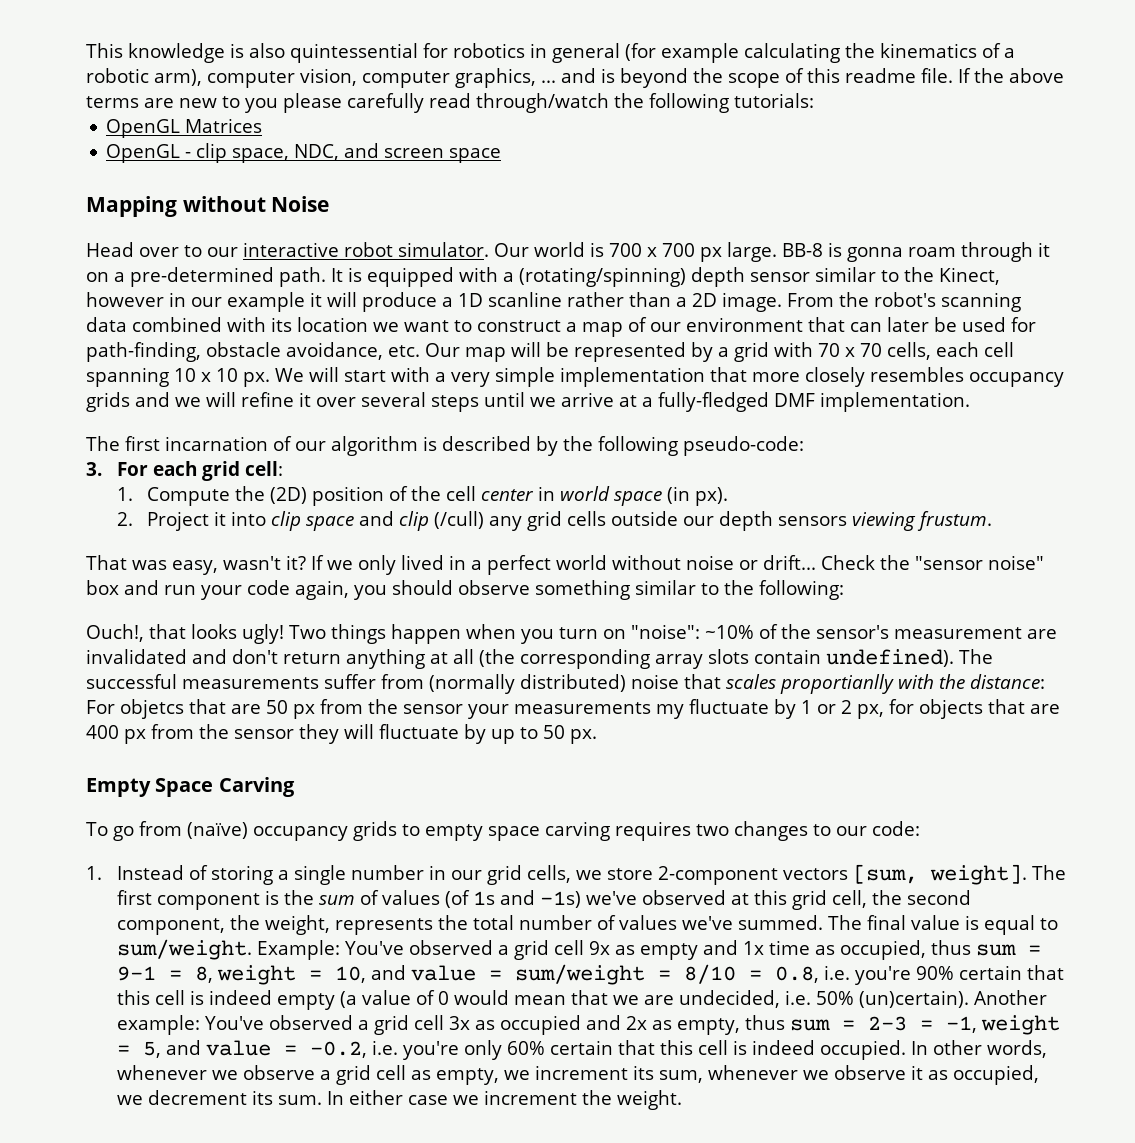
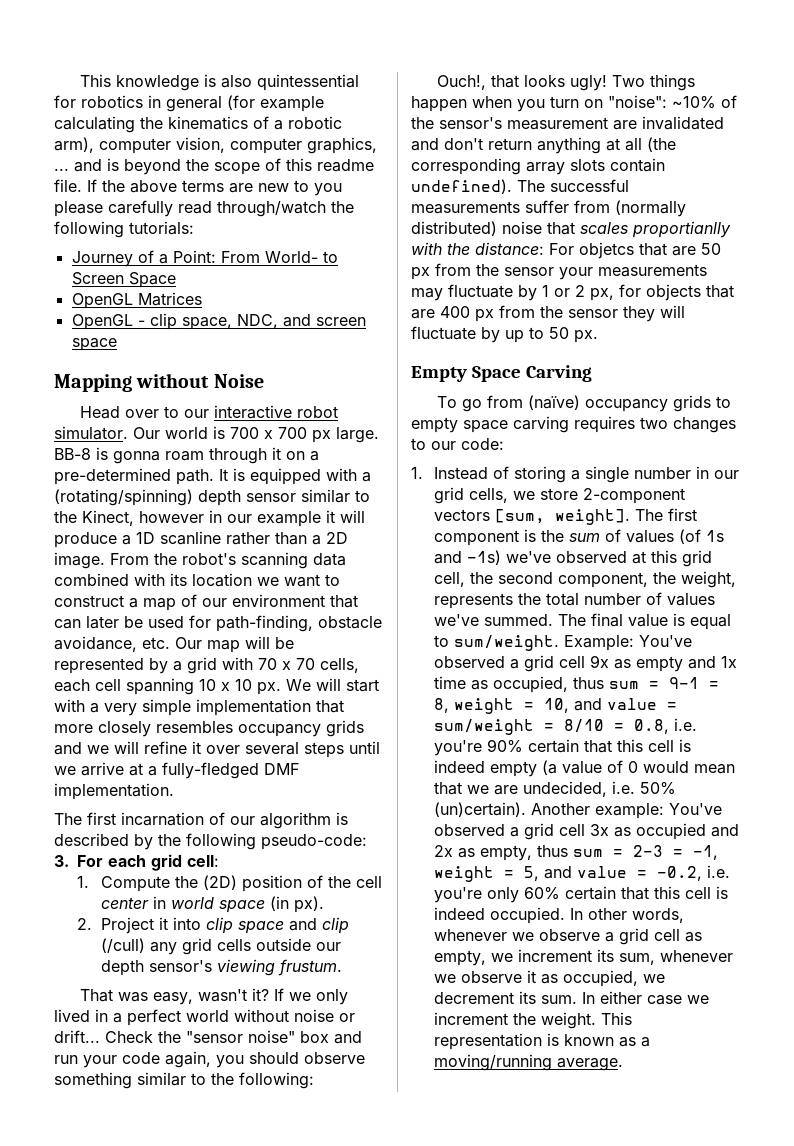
+ Journey of a Point: From World- to Screen Space
- 2. Project it into clip space and clip (/cull) any grid cells outside our depth sensors viewing frustum.
+ 2. Project it into clip space and clip (/cull) any grid cells outside our depth sensor's viewing frustum.
- The successful measurements suffer from (normally distributed) noise that scales proportianlly with the distance: For objetcs that are 50 px from the sensor your measurements my fluctuate by 1 or 2 px, for objects that are 400 px from the sensor they will fluctuate by up to 50 px.
+ The successful measurements suffer from (normally distributed) noise that scales proportianlly with the distance: For objetcs that are 50 px from the sensor your measurements may fluctuate by 1 or 2 px, for objects that are 400 px from the sensor they will fluctuate by up to 50 px.
+ This representation is known as a moving/running average.

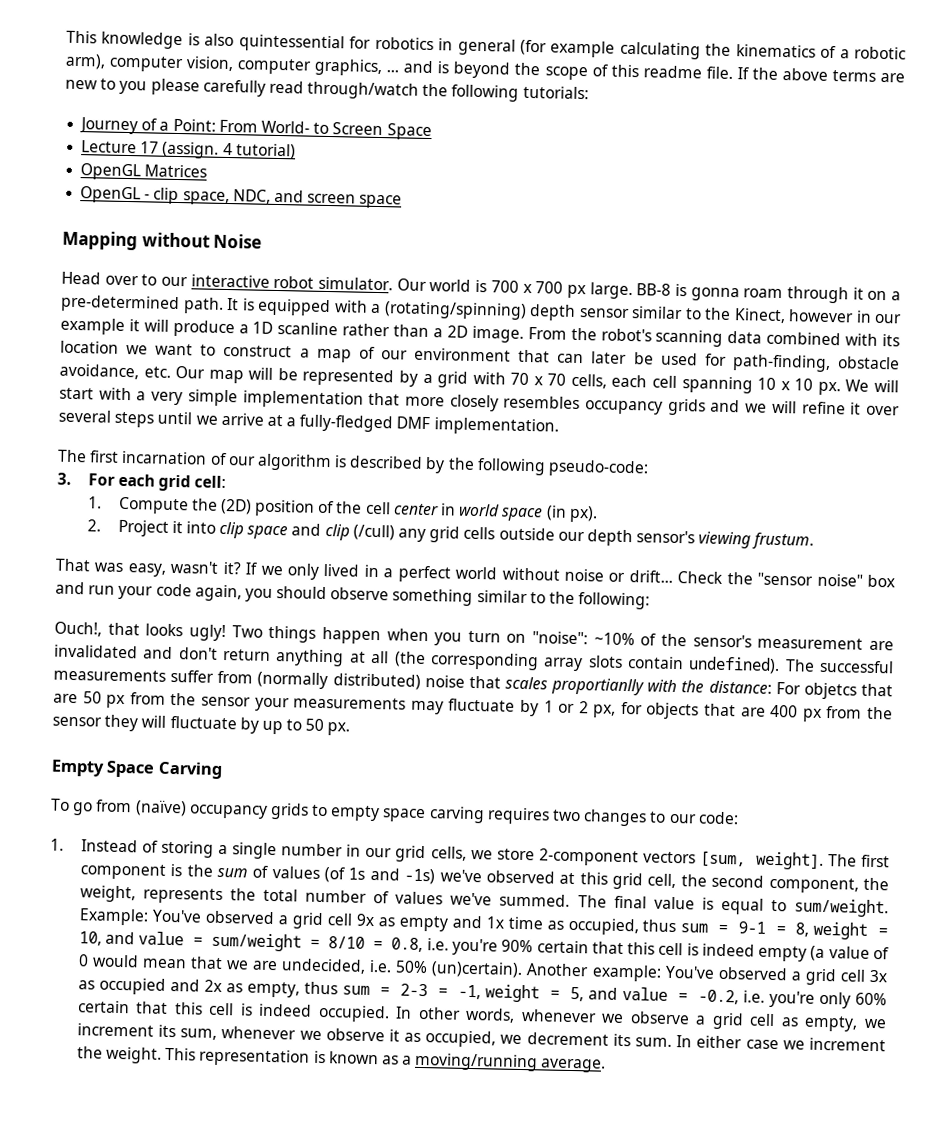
+ Lecture 17 (assign. 4 tutorial)

